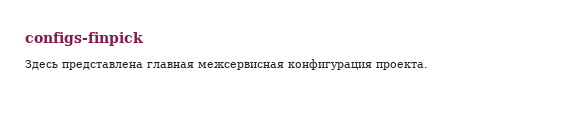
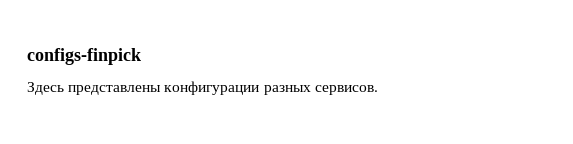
- Здесь представлена главная межсервисная конфигурация проекта.
+ Здесь представлены конфигурации разных сервисов.

